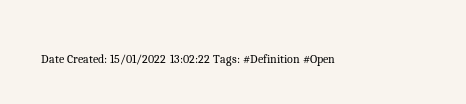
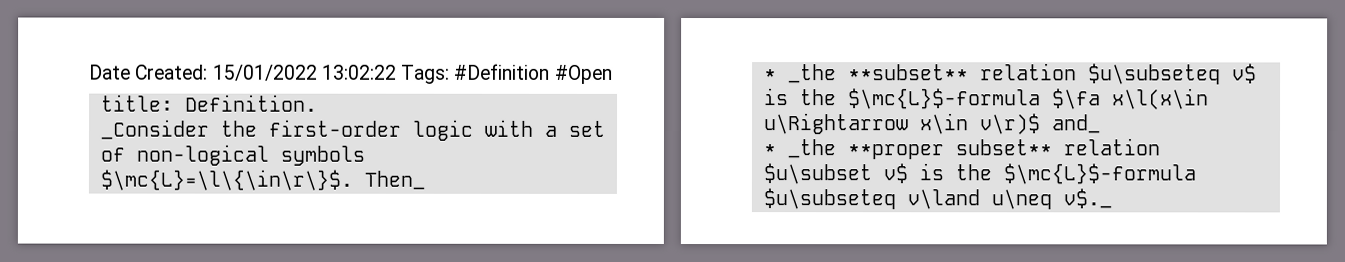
+ title: Definition.
+ _Consider the first-order logic with a set of non-logical symbols $\mc{L}=\l\{\in\r\}$. Then_
+ * _the **subset** relation $u\subseteq v$ is the $\mc{L}$-formula $\fa x\l(x\in u\Rightarrow x\in v\r)$ and_
+ * _the **proper subset** relation $u\subset v$ is the $\mc{L}$-formula $u\subseteq v\land u\neq v$._

